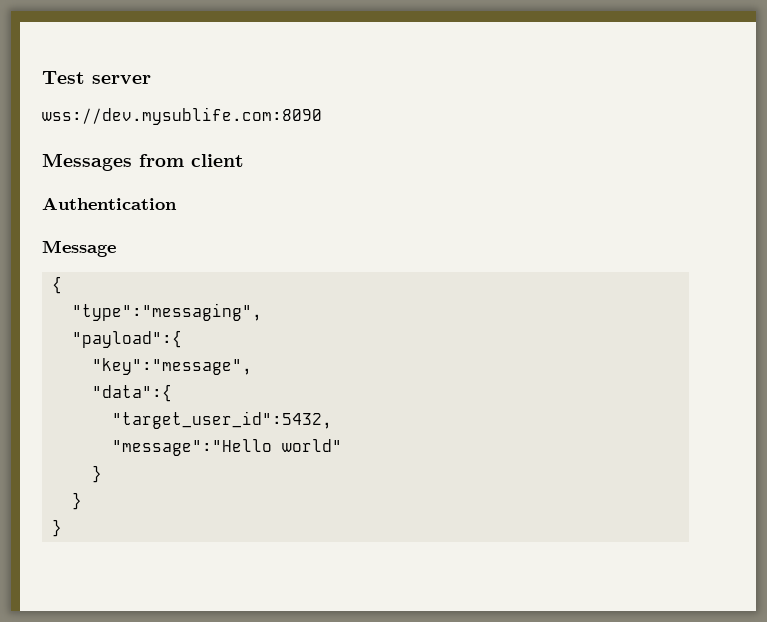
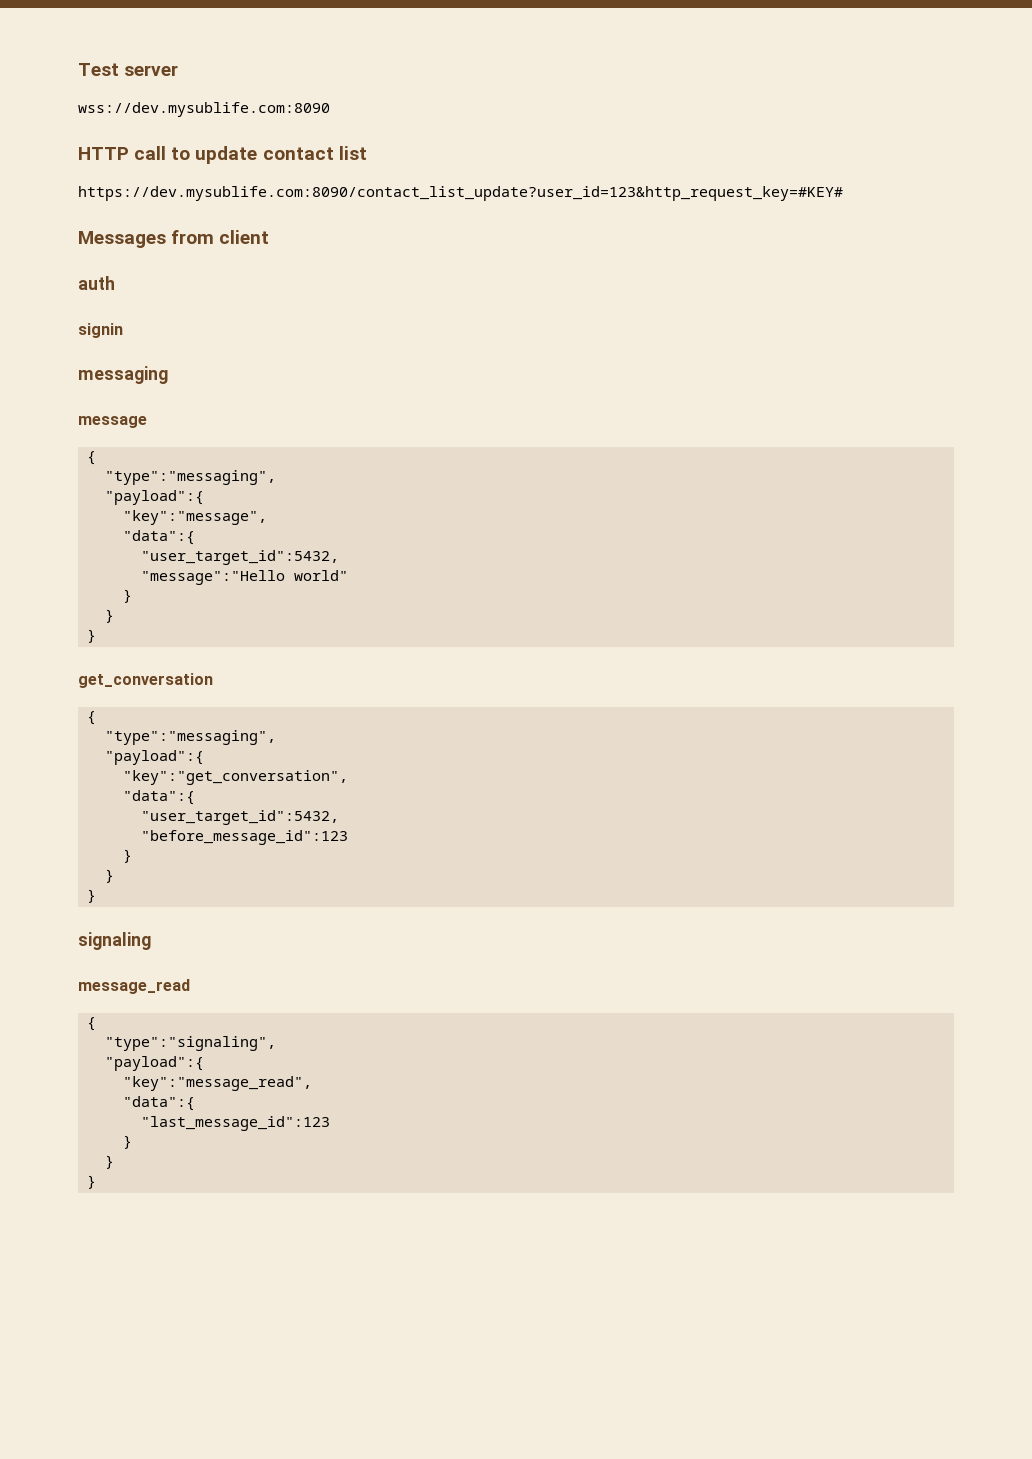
+ HTTP call to update contact list
+ https://dev.mysublife.com:8090/contact_list_update?user_id=123&http_request_key=#KEY#
- Authentication
- Message
+ auth
+ signin
+ messaging
+ message
  "key":"message",
  "data":{
- "target_user_id":5432,
+ "user_target_id":5432,
+ get_conversation
+ {
+ "type":"messaging",
+ "payload":{
+ "key":"get_conversation",
+ "data":{
+ "user_target_id":5432,
+ "before_message_id":123
+ }
+ }
+ }
+ signaling
+ message_read
+ {
+ "type":"signaling",
+ "payload":{
+ "key":"message_read",
+ "data":{
+ "last_message_id":123
+ }
+ }
+ }

